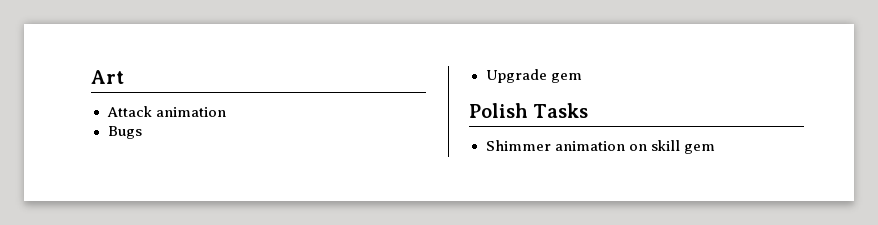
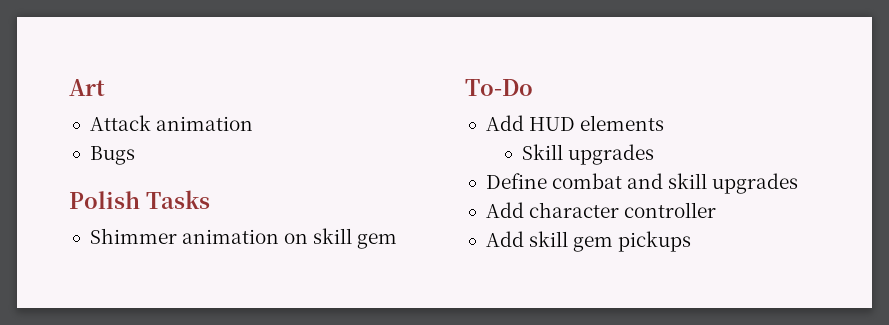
- Upgrade gem
+ To-Do
+ Add HUD elements
+ Skill upgrades
+ Define combat and skill upgrades
+ Add character controller
+ Add skill gem pickups

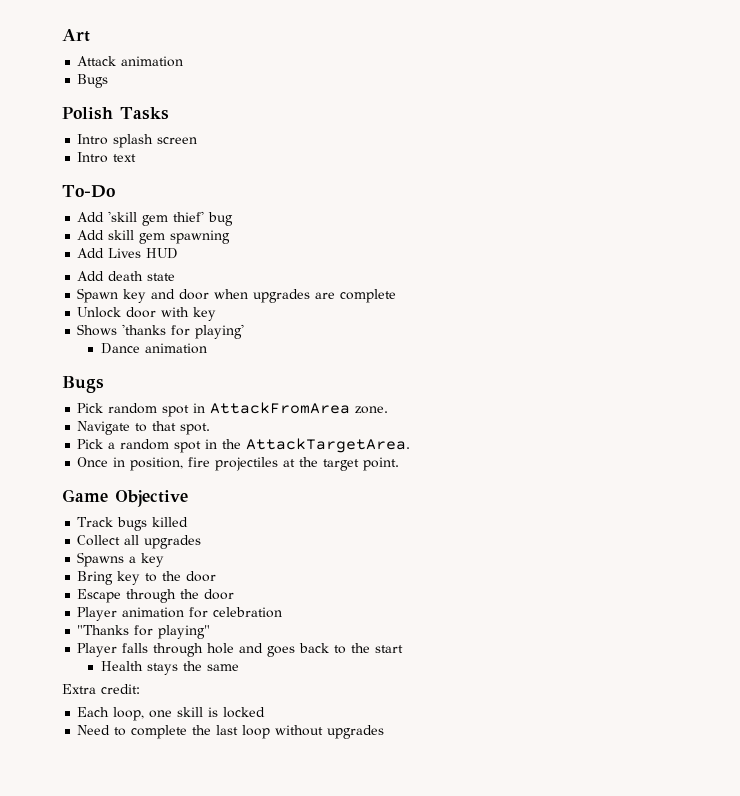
- Shimmer animation on skill gem
+ Intro splash screen
+ Intro text
  To-Do
- Add HUD elements
- Skill upgrades
- Define combat and skill upgrades
- Add character controller
- Add skill gem pickups
+ Add 'skill gem thief' bug
+ Add skill gem spawning
+ Add Lives HUD
+ Add death state
+ Spawn key and door when upgrades are complete
+ Unlock door with key
+ Shows 'thanks for playing'
+ Dance animation
+ Bugs
+ Pick random spot in AttackFromArea zone.
+ Navigate to that spot.
+ Pick a random spot in the AttackTargetArea.
+ Once in position, fire projectiles at the target point.
+ Game Objective
+ Track bugs killed
+ Collect all upgrades
+ Spawns a key
+ Bring key to the door
+ Escape through the door
+ Player animation for celebration
+ "Thanks for playing"
+ Player falls through hole and goes back to the start
+ Health stays the same
+ Extra credit:
+ Each loop, one skill is locked
+ Need to complete the last loop without upgrades

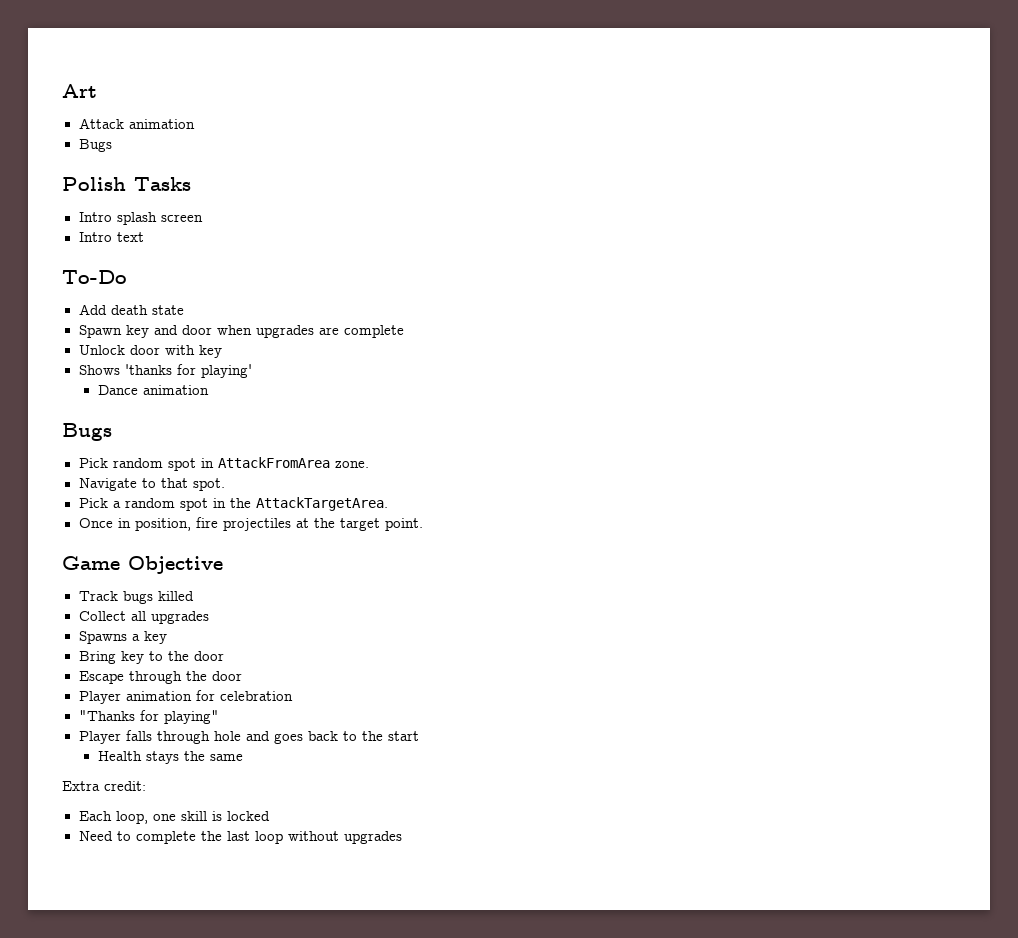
- Add 'skill gem thief' bug
- Add skill gem spawning
- Add Lives HUD

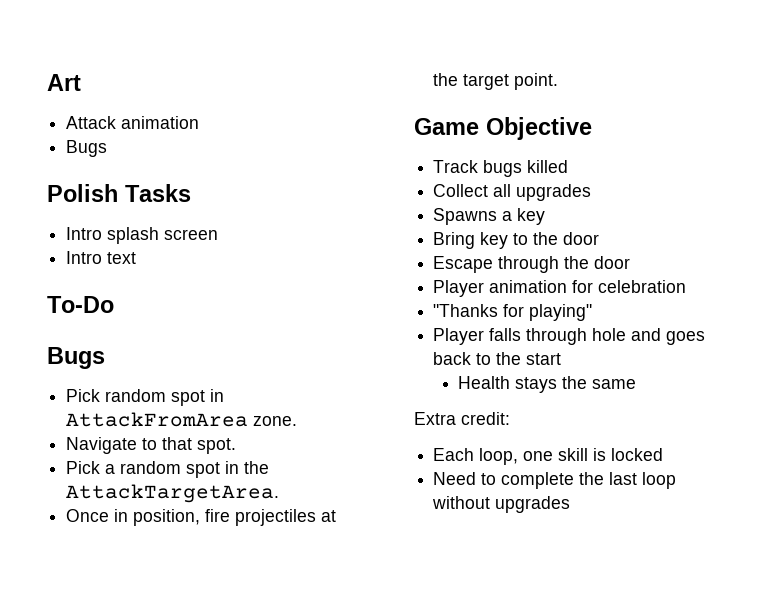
- Add death state
- Spawn key and door when upgrades are complete
- Unlock door with key
- Shows 'thanks for playing'
- Dance animation

